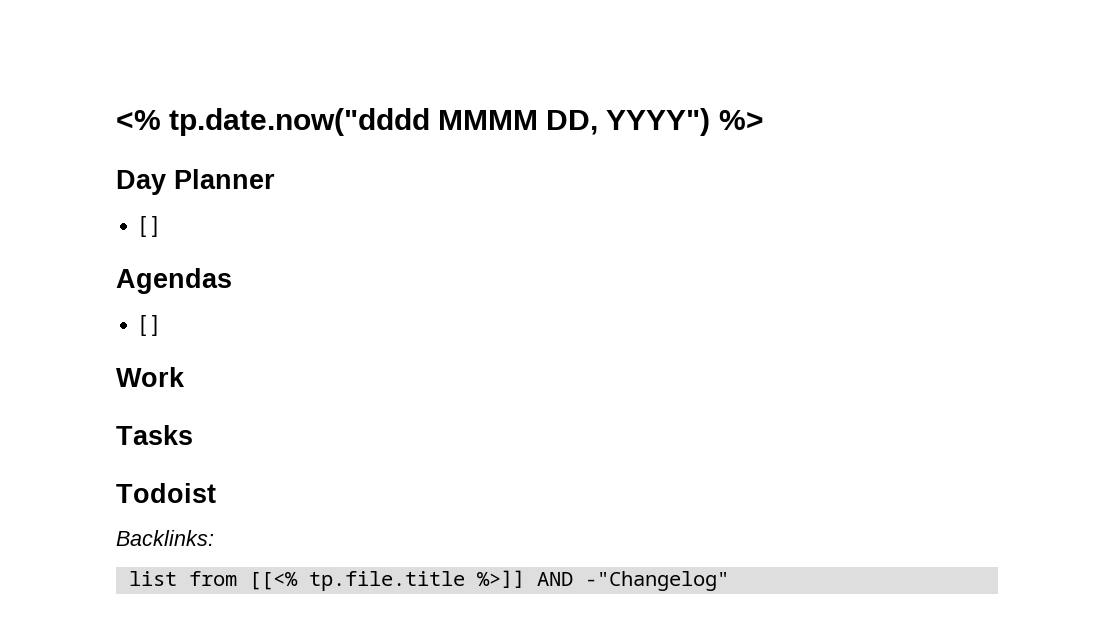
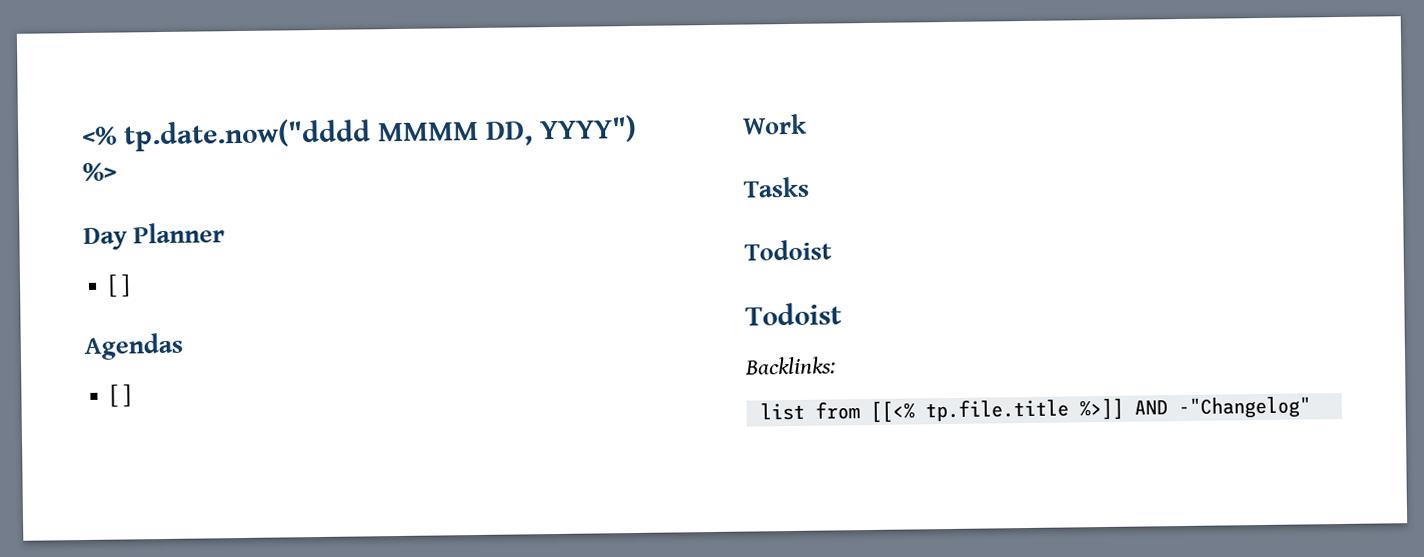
  Tasks
+ Todoist

